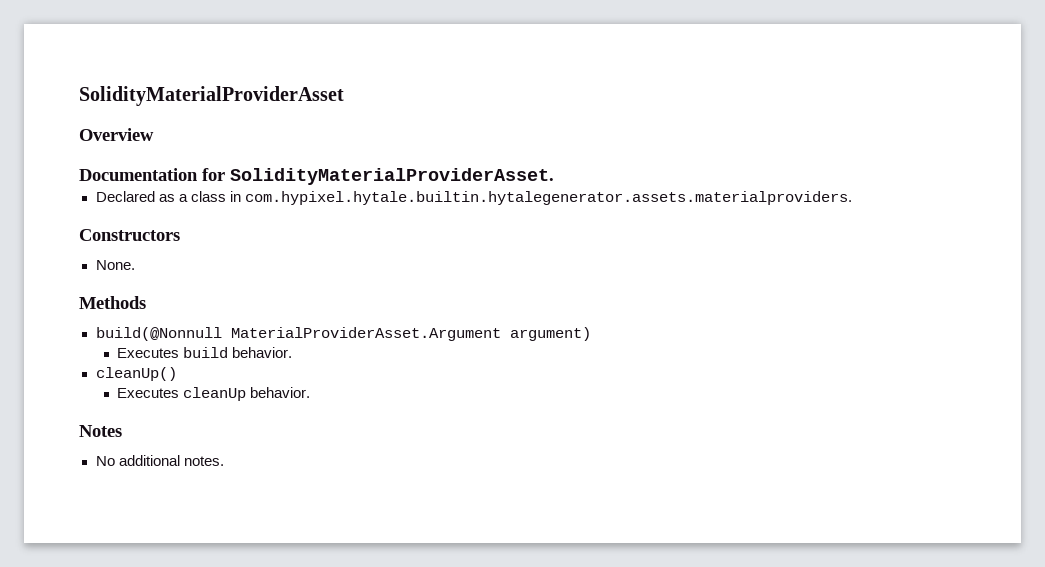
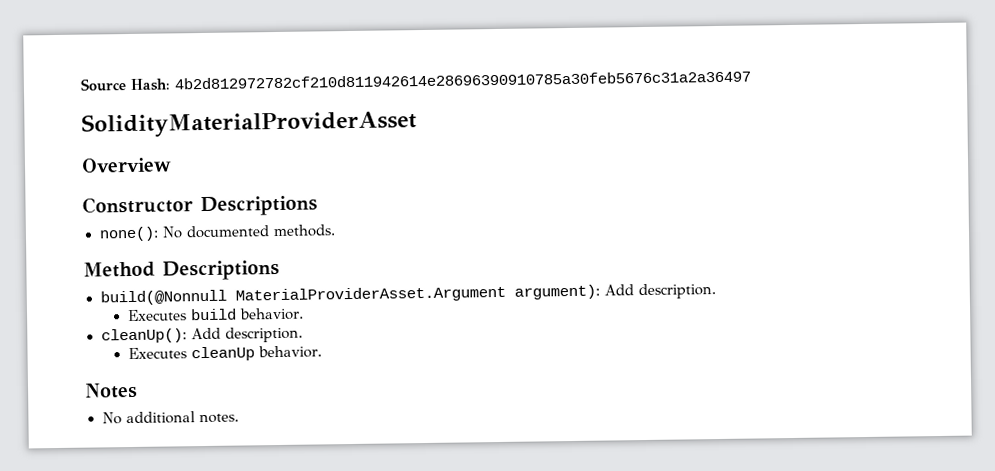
+ Source Hash: 4b2d812972782cf210d811942614e28696390910785a30feb5676c31a2a36497
- Documentation for SolidityMaterialProviderAsset.
- Declared as a class in com.hypixel.hytale.builtin.hytalegenerator.assets.materialproviders.
- Constructors
- None.
- Methods
+ Constructor Descriptions
+ none(): No documented methods.
+ Method Descriptions
- build(@Nonnull MaterialProviderAsset.Argument argument)
+ build(@Nonnull MaterialProviderAsset.Argument argument): Add description.
- cleanUp()
+ cleanUp(): Add description.

